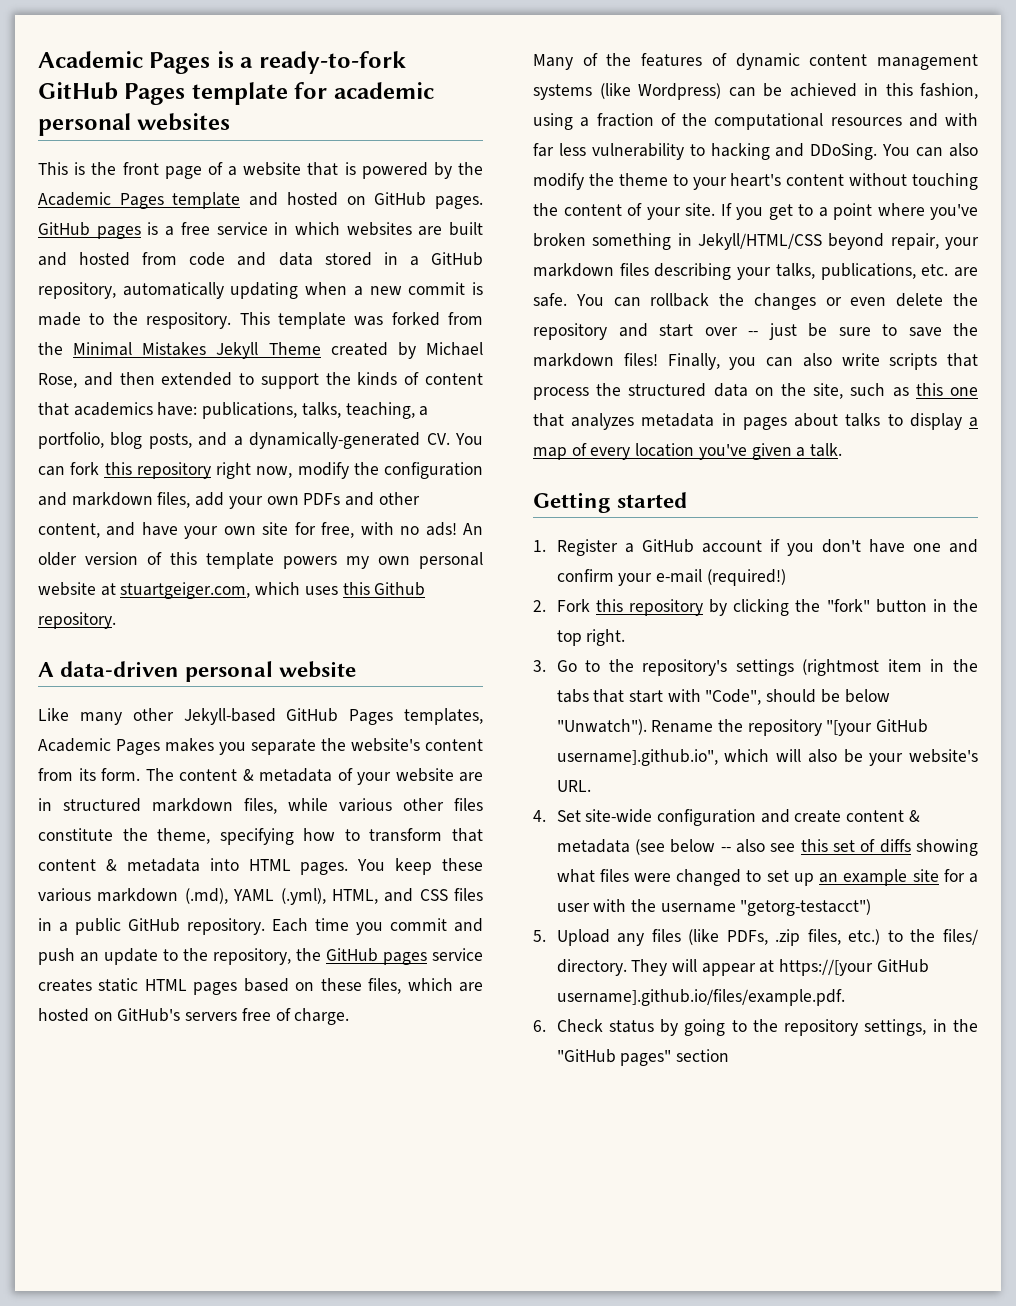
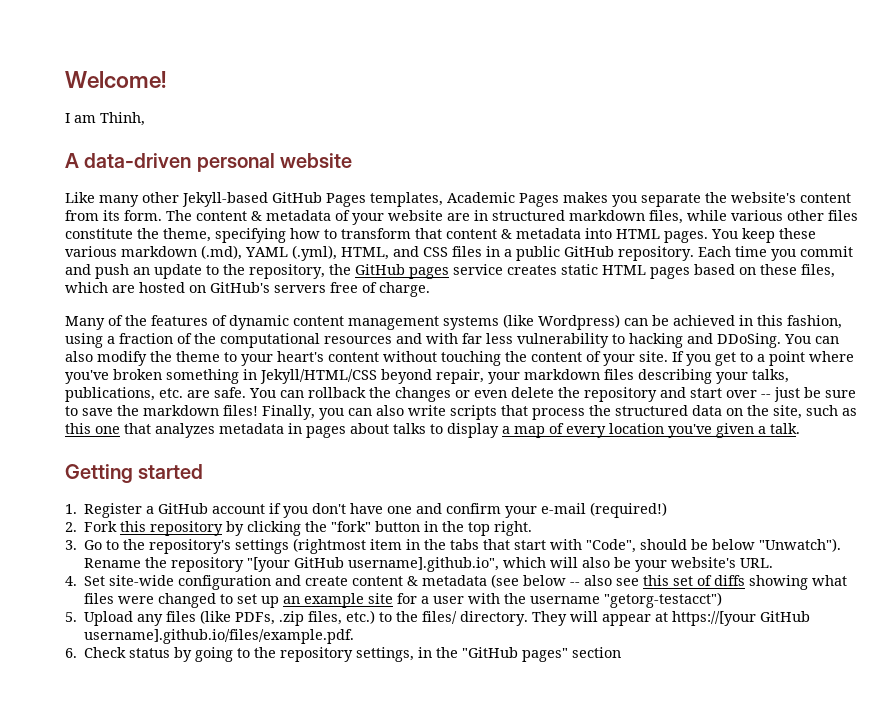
- Academic Pages is a ready-to-fork GitHub Pages template for academic personal websites
- This is the front page of a website that is powered by the Academic Pages template and hosted on GitHub pages. GitHub pages is a free service in which websites are built and hosted from code and data stored in a GitHub repository, automatically updating when a new commit is made to the respository. This template was forked from the Minimal Mistakes Jekyll Theme created by Michael Rose, and then extended to support the kinds of content that academics have: publications, talks, teaching, a portfolio, blog posts, and a dynamically-generated CV. You can fork this repository right now, modify the configuration and markdown files, add your own PDFs and other content, and have your own site for free, with no ads! An older version of this template powers my own personal website at stuartgeiger.com, which uses this Github repository.
+ Welcome!
+ I am Thinh,

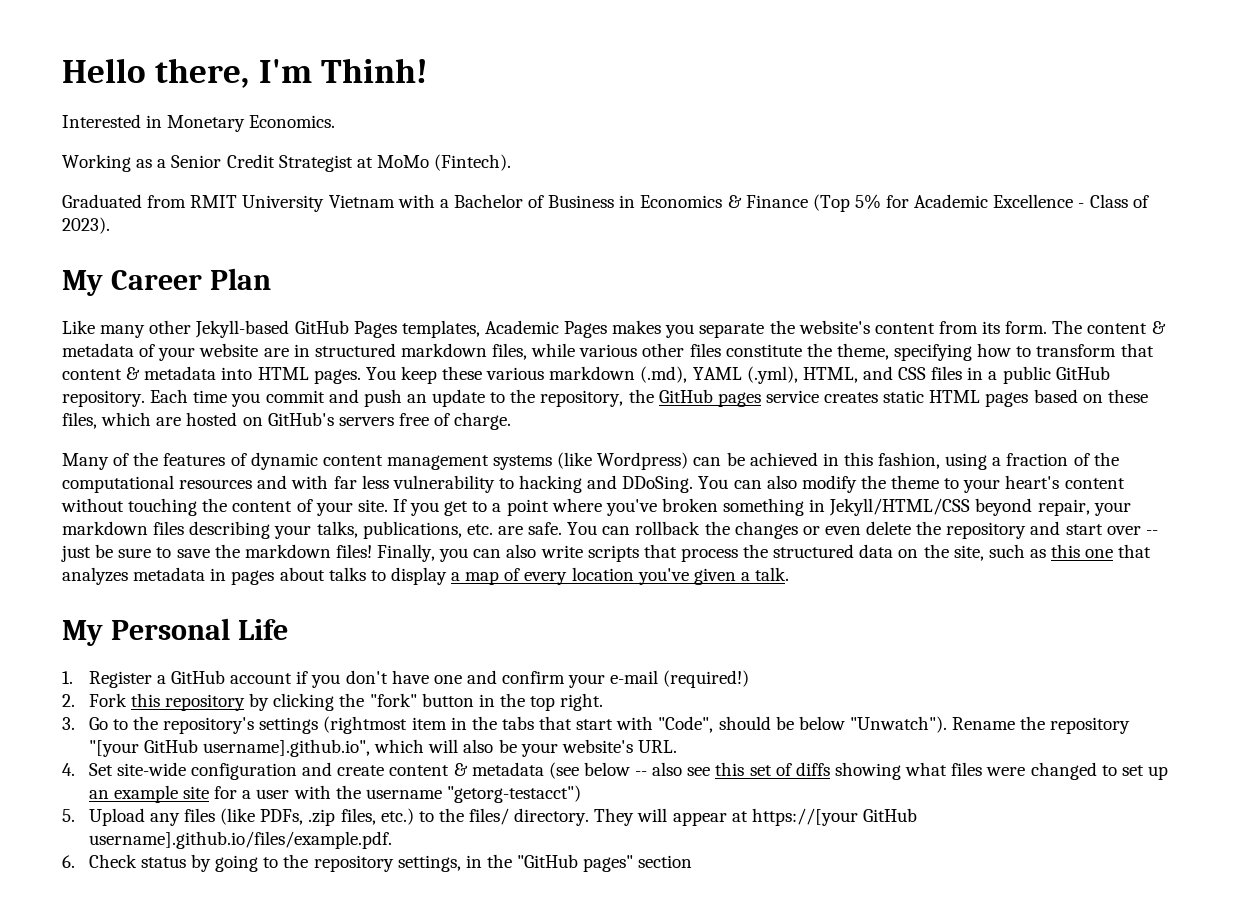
- Welcome!
- I am Thinh,
- A data-driven personal website
+ Hello there, I'm Thinh!
+ Interested in Monetary Economics.
+ Working as a Senior Credit Strategist at MoMo (Fintech).
+ Graduated from RMIT University Vietnam with a Bachelor of Business in Economics & Finance (Top 5% for Academic Excellence - Class of 2023).
+ My Career Plan
- Getting started
+ My Personal Life

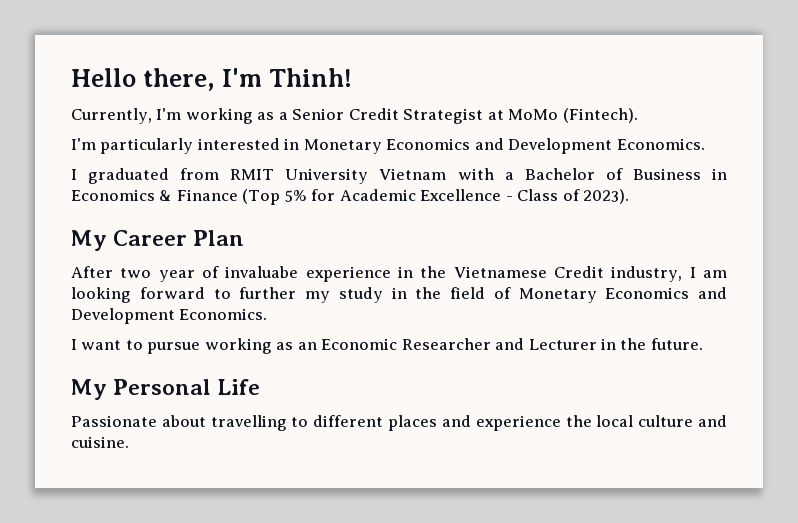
- Interested in Monetary Economics.
- Working as a Senior Credit Strategist at MoMo (Fintech).
+ Currently, I'm working as a Senior Credit Strategist at MoMo (Fintech).
- Graduated from RMIT University Vietnam with a Bachelor of Business in Economics & Finance (Top 5% for Academic Excellence - Class of 2023).
+ I'm particularly interested in Monetary Economics and Development Economics.
+ I graduated from RMIT University Vietnam with a Bachelor of Business in Economics & Finance (Top 5% for Academic Excellence - Class of 2023).
- Like many other Jekyll-based GitHub Pages templates, Academic Pages makes you separate the website's content from its form. The content & metadata of your website are in structured markdown files, while various other files constitute the theme, specifying how to transform that content & metadata into HTML pages. You keep these various markdown (.md), YAML (.yml), HTML, and CSS files in a public GitHub repository. Each time you commit and push an update to the repository, the GitHub pages service creates static HTML pages based on these files, which are hosted on GitHub's servers free of charge.
- Many of the features of dynamic content management systems (like Wordpress) can be achieved in this fashion, using a fraction of the computational resources and with far less vulnerability to hacking and DDoSing. You can also modify the theme to your heart's content without touching the content of your site. If you get to a point where you've broken something in Jekyll/HTML/CSS beyond repair, your markdown files describing your talks, publications, etc. are safe. You can rollback the changes or even delete the repository and start over -- just be sure to save the markdown files! Finally, you can also write scripts that process the structured data on the site, such as this one that analyzes metadata in pages about talks to display a map of every location you've given a talk.
+ After two year of invaluabe experience in the Vietnamese Credit industry, I am looking forward to further my study in the field of Monetary Economics and Development Economics.
+ I want to pursue working as an Economic Researcher and Lecturer in the future.
  My Personal Life
- 1. Register a GitHub account if you don't have one and confirm your e-mail (required!)
- 2. Fork this repository by clicking the "fork" button in the top right.
- 3. Go to the repository's settings (rightmost item in the tabs that start with "Code", should be below "Unwatch"). Rename the repository "[your GitHub username].github.io", which will also be your website's URL.
- 4. Set site-wide configuration and create content & metadata (see below -- also see this set of diffs showing what files were changed to set up an example site for a user with the username "getorg-testacct")
- 5. Upload any files (like PDFs, .zip files, etc.) to the files/ directory. They will appear at https://[your GitHub username].github.io/files/example.pdf.
- 6. Check status by going to the repository settings, in the "GitHub pages" section
+ Passionate about travelling to different places and experience the local culture and cuisine.

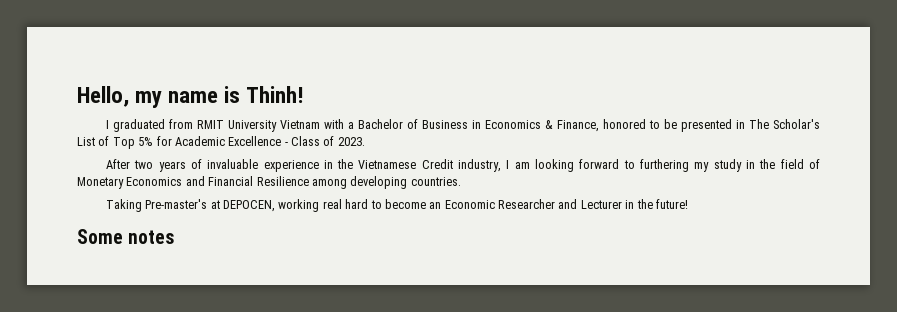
- Hello there, I'm Thinh!
- Currently, I'm working as a Senior Credit Strategist at MoMo (Fintech).
- I'm particularly interested in Monetary Economics and Development Economics.
+ Hello, my name is Thinh!
- I graduated from RMIT University Vietnam with a Bachelor of Business in Economics & Finance (Top 5% for Academic Excellence - Class of 2023).
- My Career Plan
+ I graduated from RMIT University Vietnam with a Bachelor of Business in Economics & Finance, honored to be presented in The Scholar's List of Top 5% for Academic Excellence - Class of 2023.
- After two year of invaluabe experience in the Vietnamese Credit industry, I am looking forward to further my study in the field of Monetary Economics and Development Economics.
- I want to pursue working as an Economic Researcher and Lecturer in the future.
- My Personal Life
- Passionate about travelling to different places and experience the local culture and cuisine.
+ After two years of invaluable experience in the Vietnamese Credit industry, I am looking forward to furthering my study in the field of Monetary Economics and Financial Resilience among developing countries.
+ Taking Pre-master's at DEPOCEN, working real hard to become an Economic Researcher and Lecturer in the future!
+ Some notes

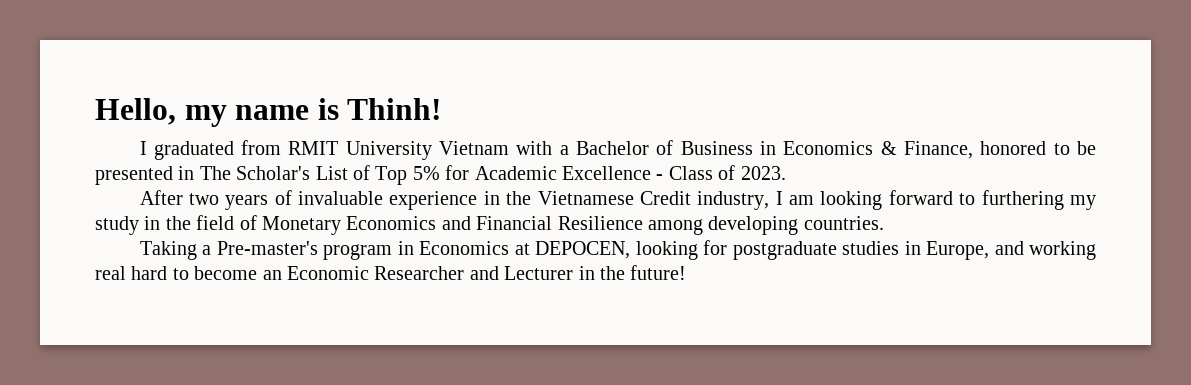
- Taking Pre-master's at DEPOCEN, working real hard to become an Economic Researcher and Lecturer in the future!
+ Taking a Pre-master's program in Economics at DEPOCEN, looking for postgraduate studies in Europe, and working real hard to become an Economic Researcher and Lecturer in the future!
- Some notes

